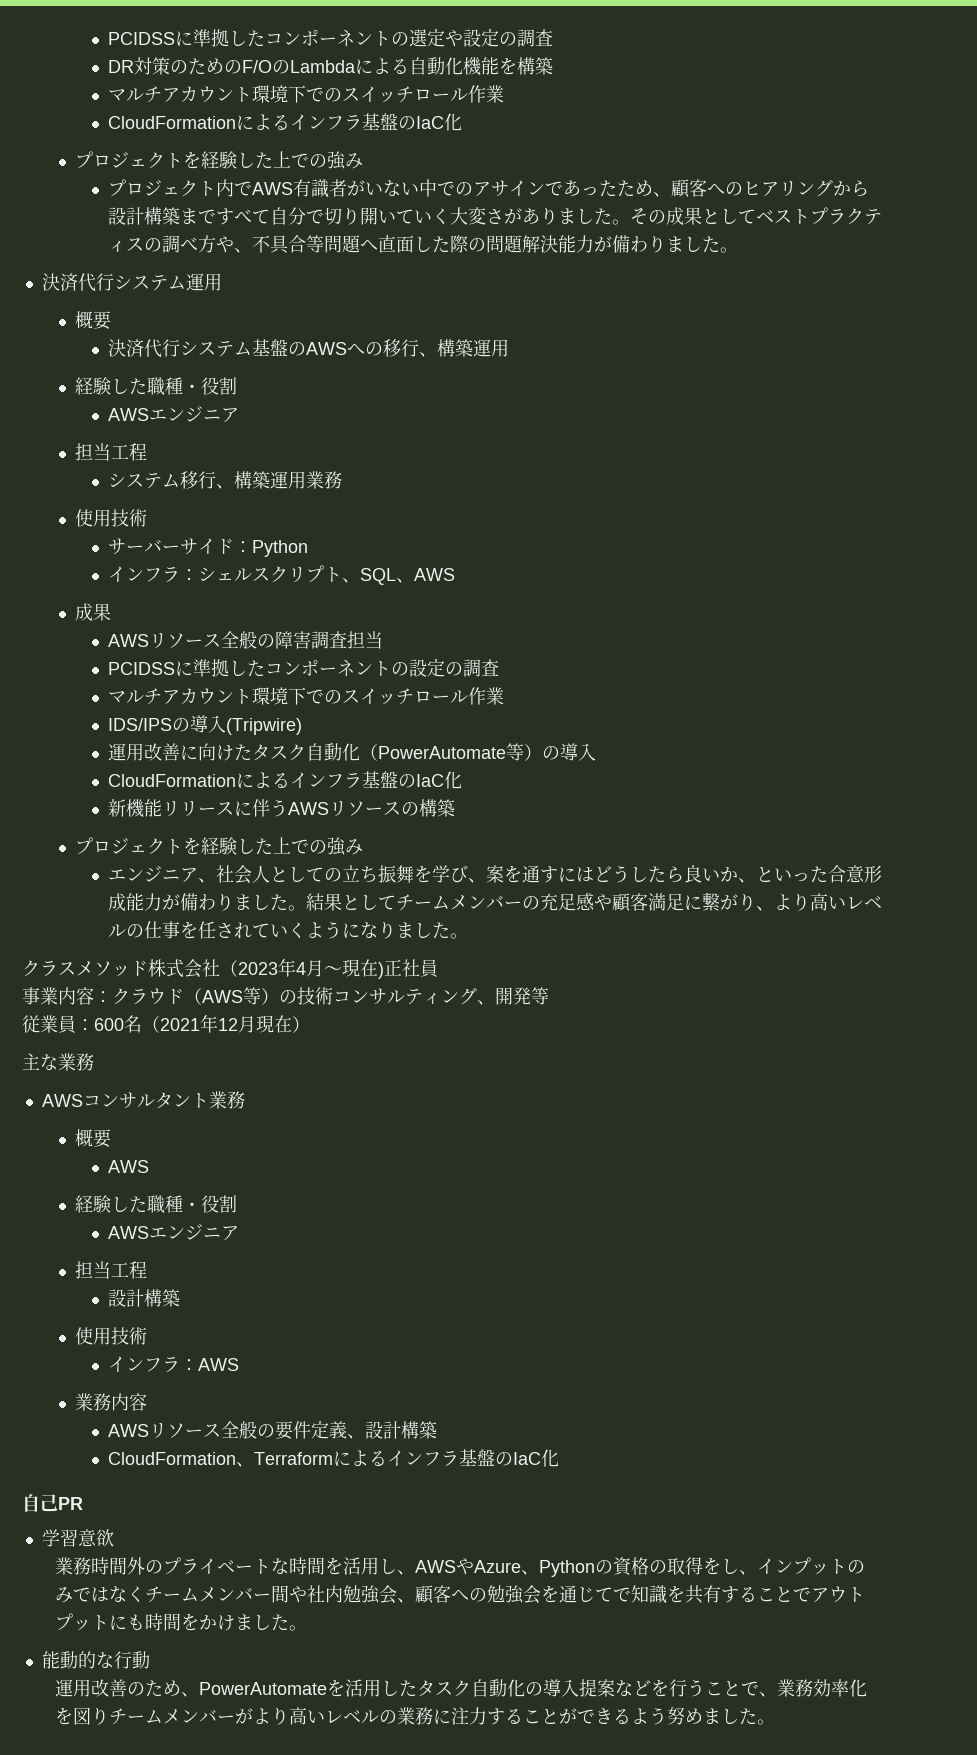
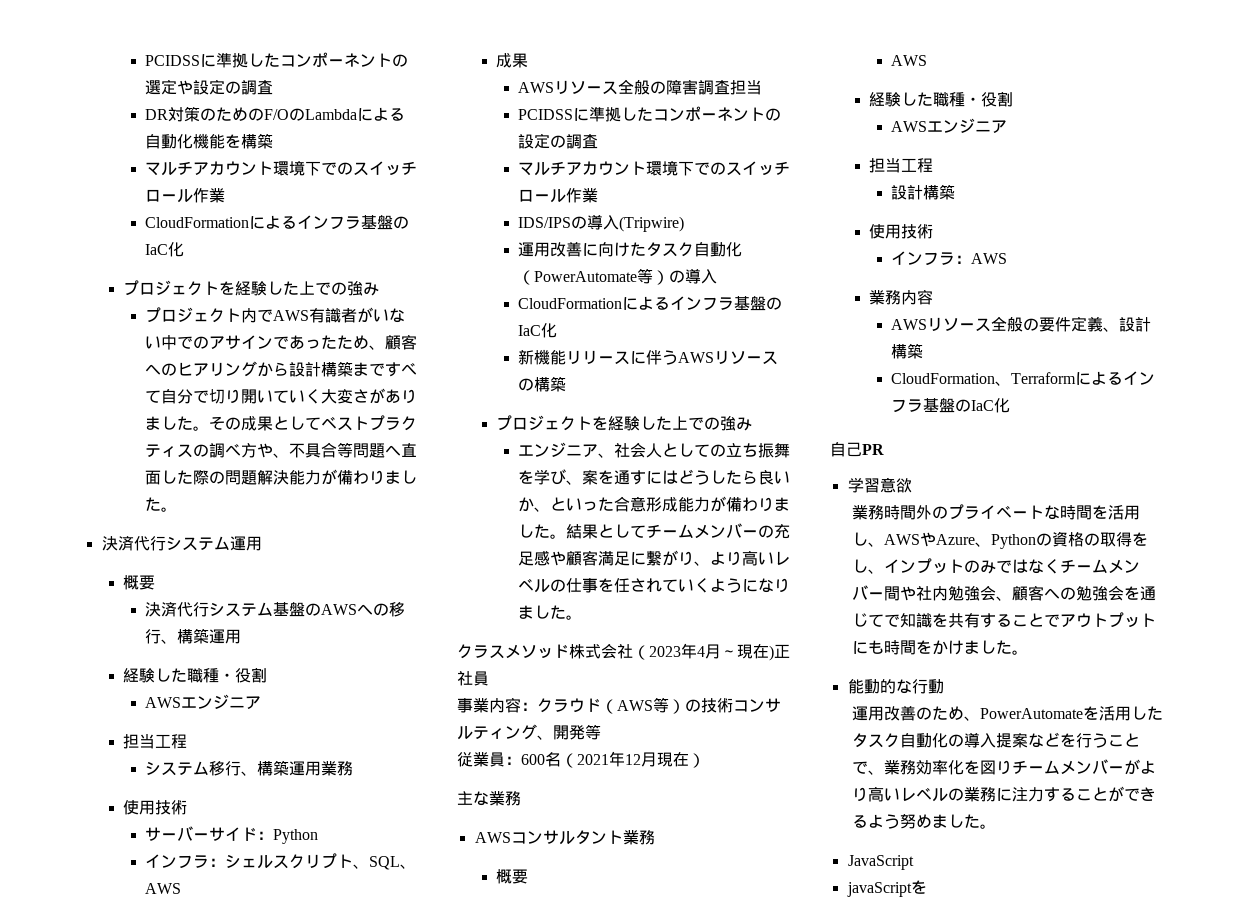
+ JavaScript
+ javaScriptを

